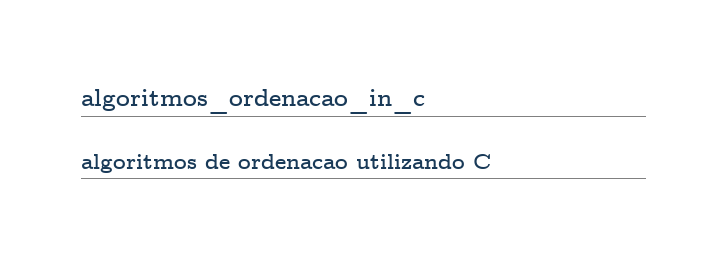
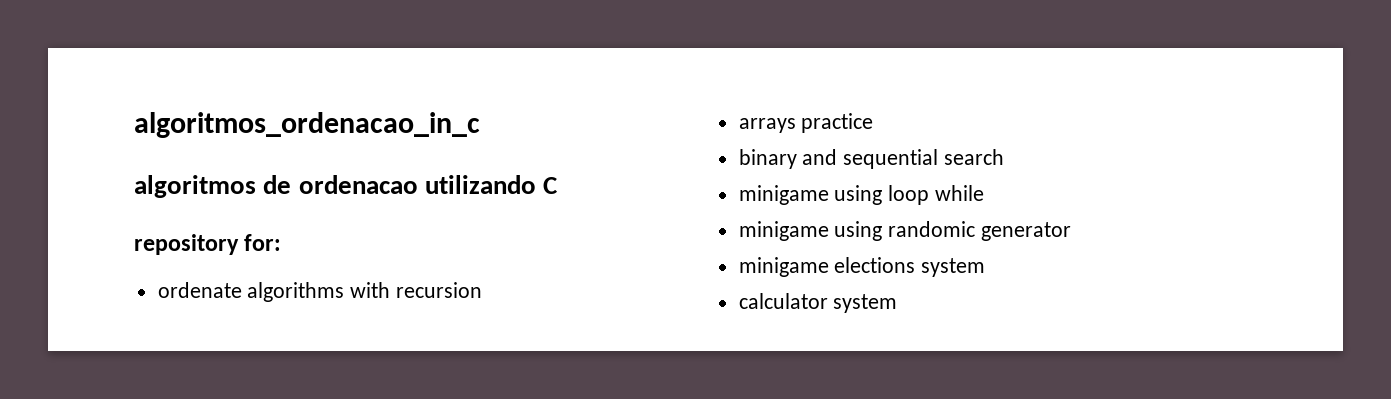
+ repository for:
+ ordenate algorithms with recursion
+ arrays practice
+ binary and sequential search
+ minigame using loop while
+ minigame using randomic generator
+ minigame elections system
+ calculator system

